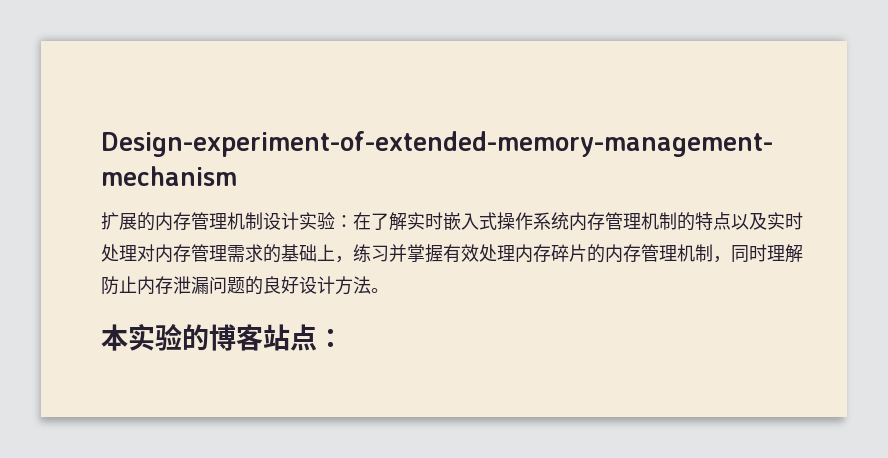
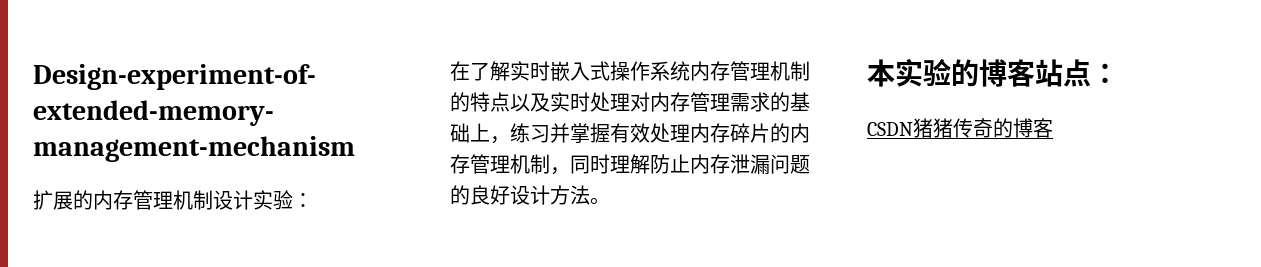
- 扩展的内存管理机制设计实验：在了解实时嵌入式操作系统内存管理机制的特点以及实时处理对内存管理需求的基础上，练习并掌握有效处理内存碎片的内存管理机制，同时理解防止内存泄漏问题的良好设计方法。
+ 扩展的内存管理机制设计实验：
+ 在了解实时嵌入式操作系统内存管理机制的特点以及实时处理对内存管理需求的基础上，练习并掌握有效处理内存碎片的内存管理机制，同时理解防止内存泄漏问题的良好设计方法。
+ CSDN猪猪传奇的博客

